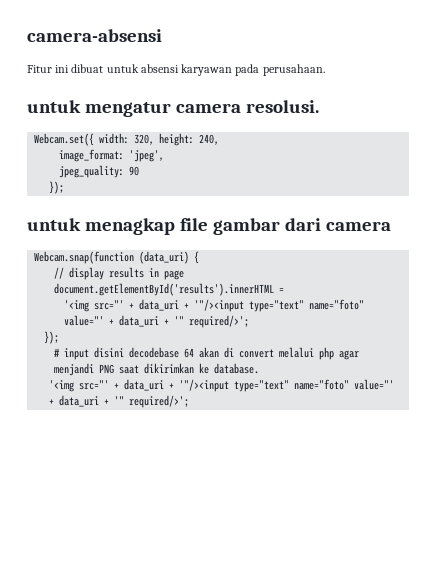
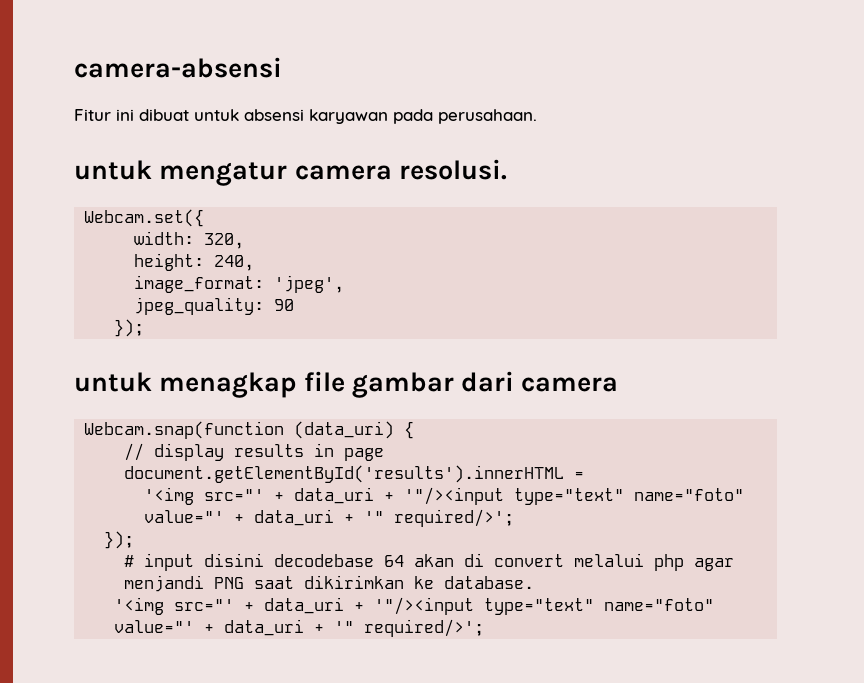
- Webcam.set({ width: 320, height: 240,
+ Webcam.set({
+ width: 320,
+ height: 240,

